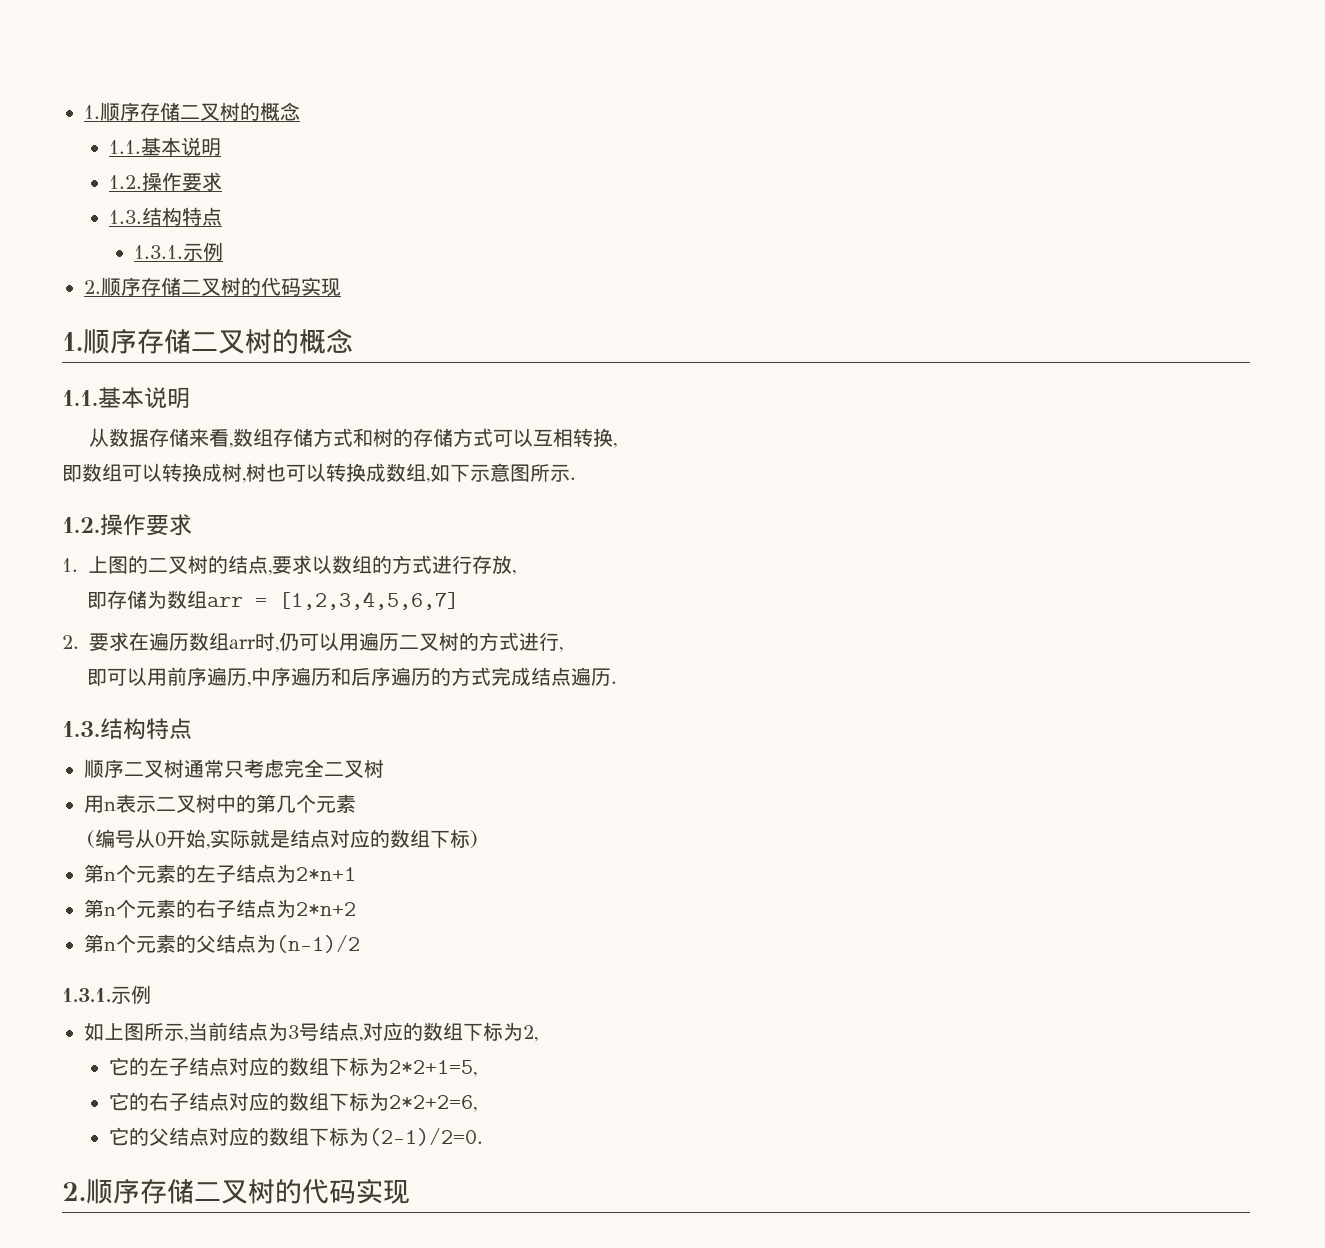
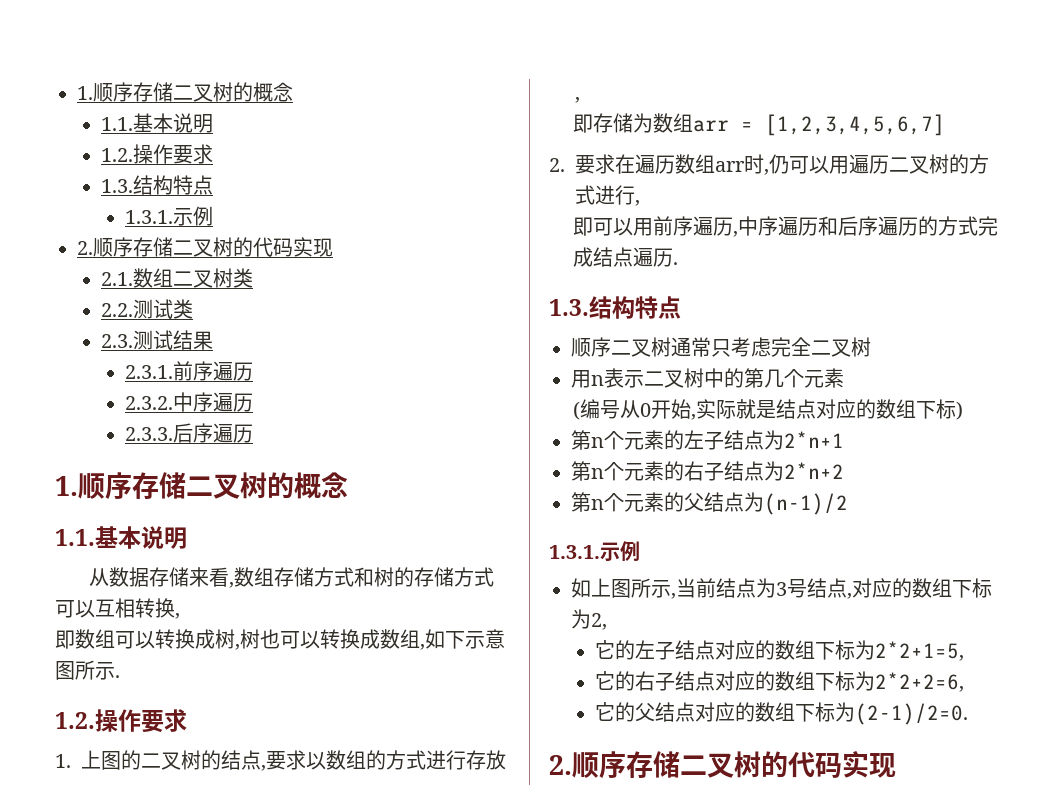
+ 2.1.数组二叉树类
+ 2.2.测试类
+ 2.3.测试结果
+ 2.3.1.前序遍历
+ 2.3.2.中序遍历
+ 2.3.3.后序遍历

